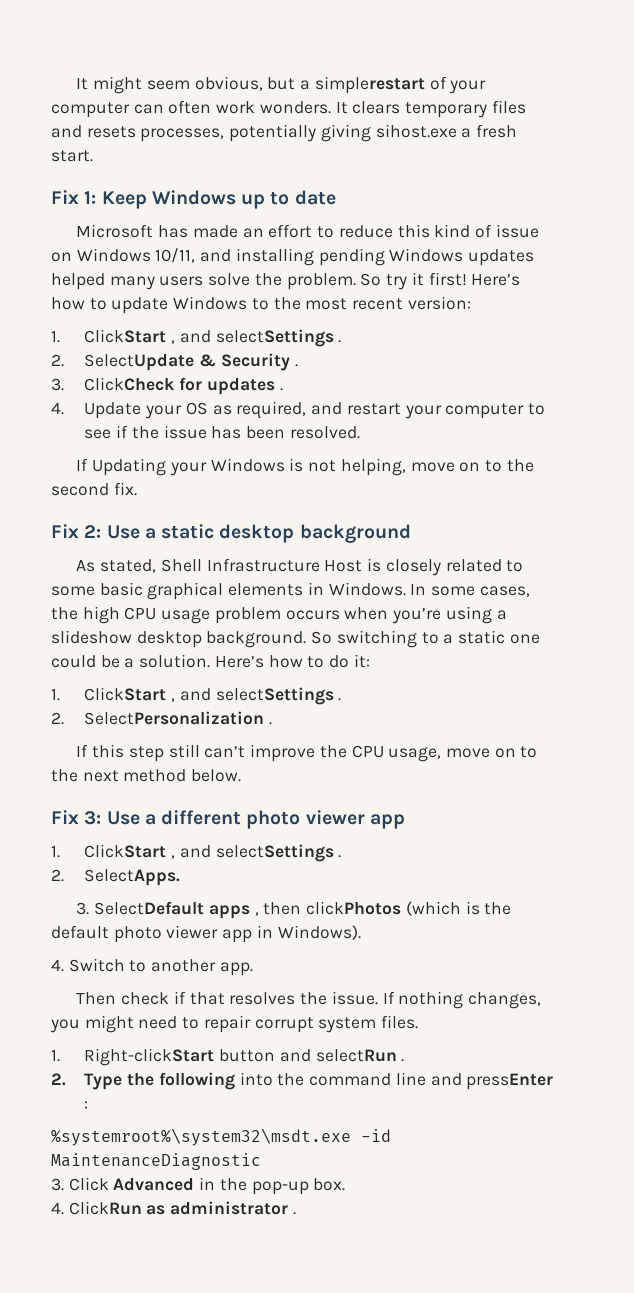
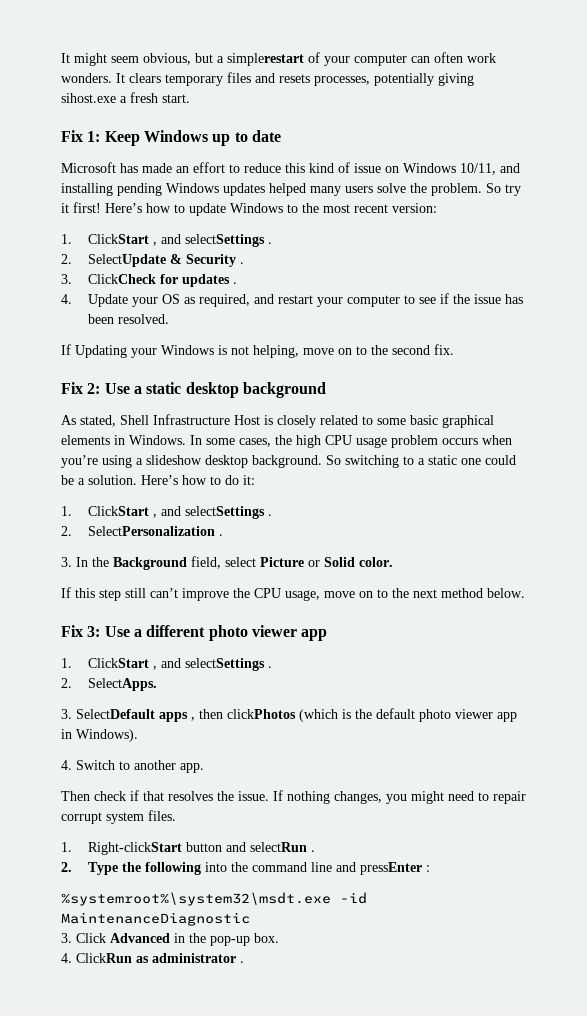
+ 3. In the Background field, select Picture or Solid color.

